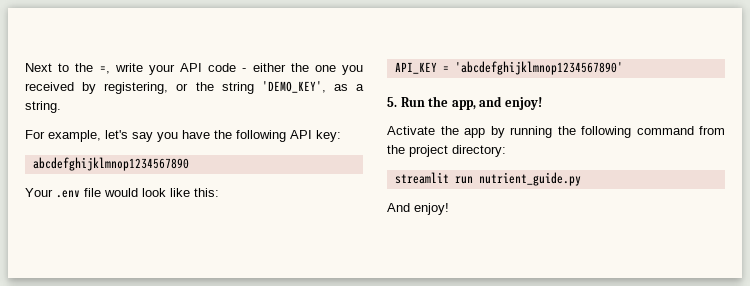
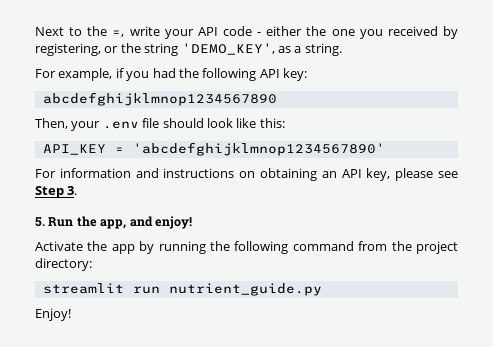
- For example, let's say you have the following API key:
+ For example, if you had the following API key:
- Your .env file would look like this:
+ Then, your .env file should look like this:
+ For information and instructions on obtaining an API key, please see Step 3.
- And enjoy!
+ Enjoy!

